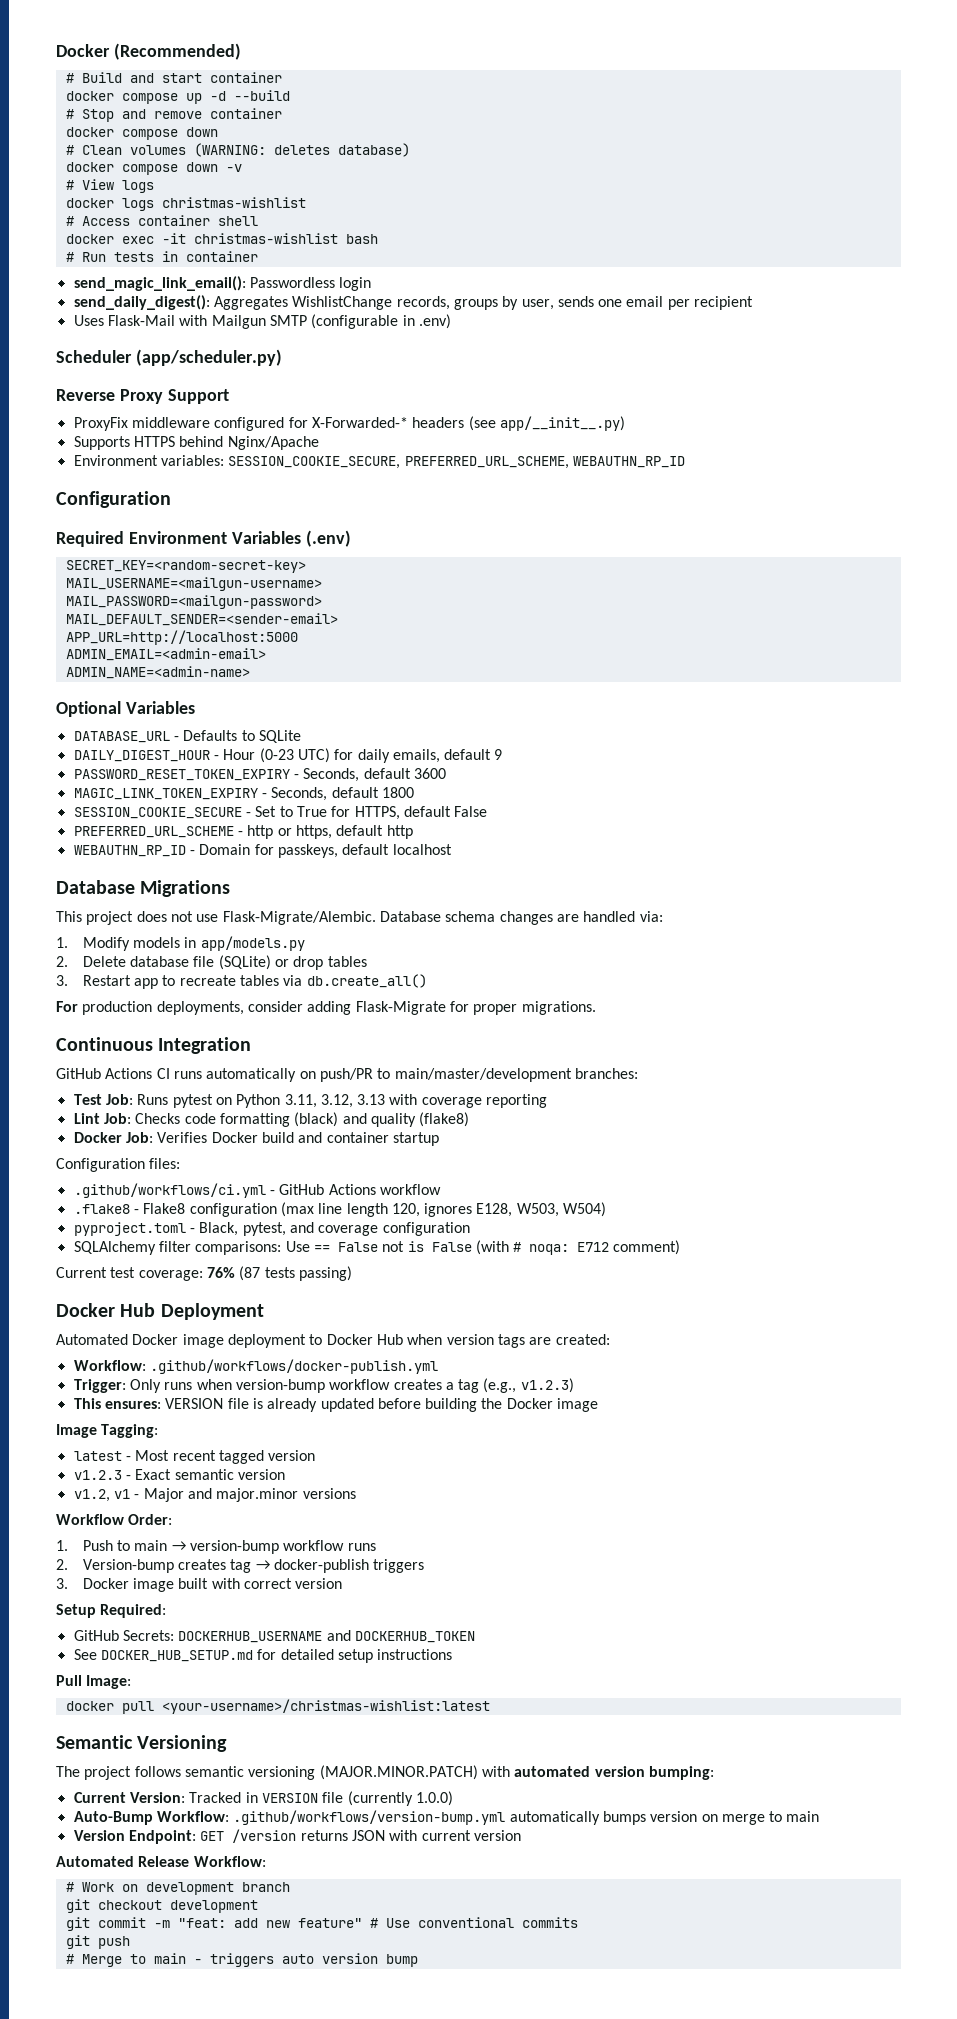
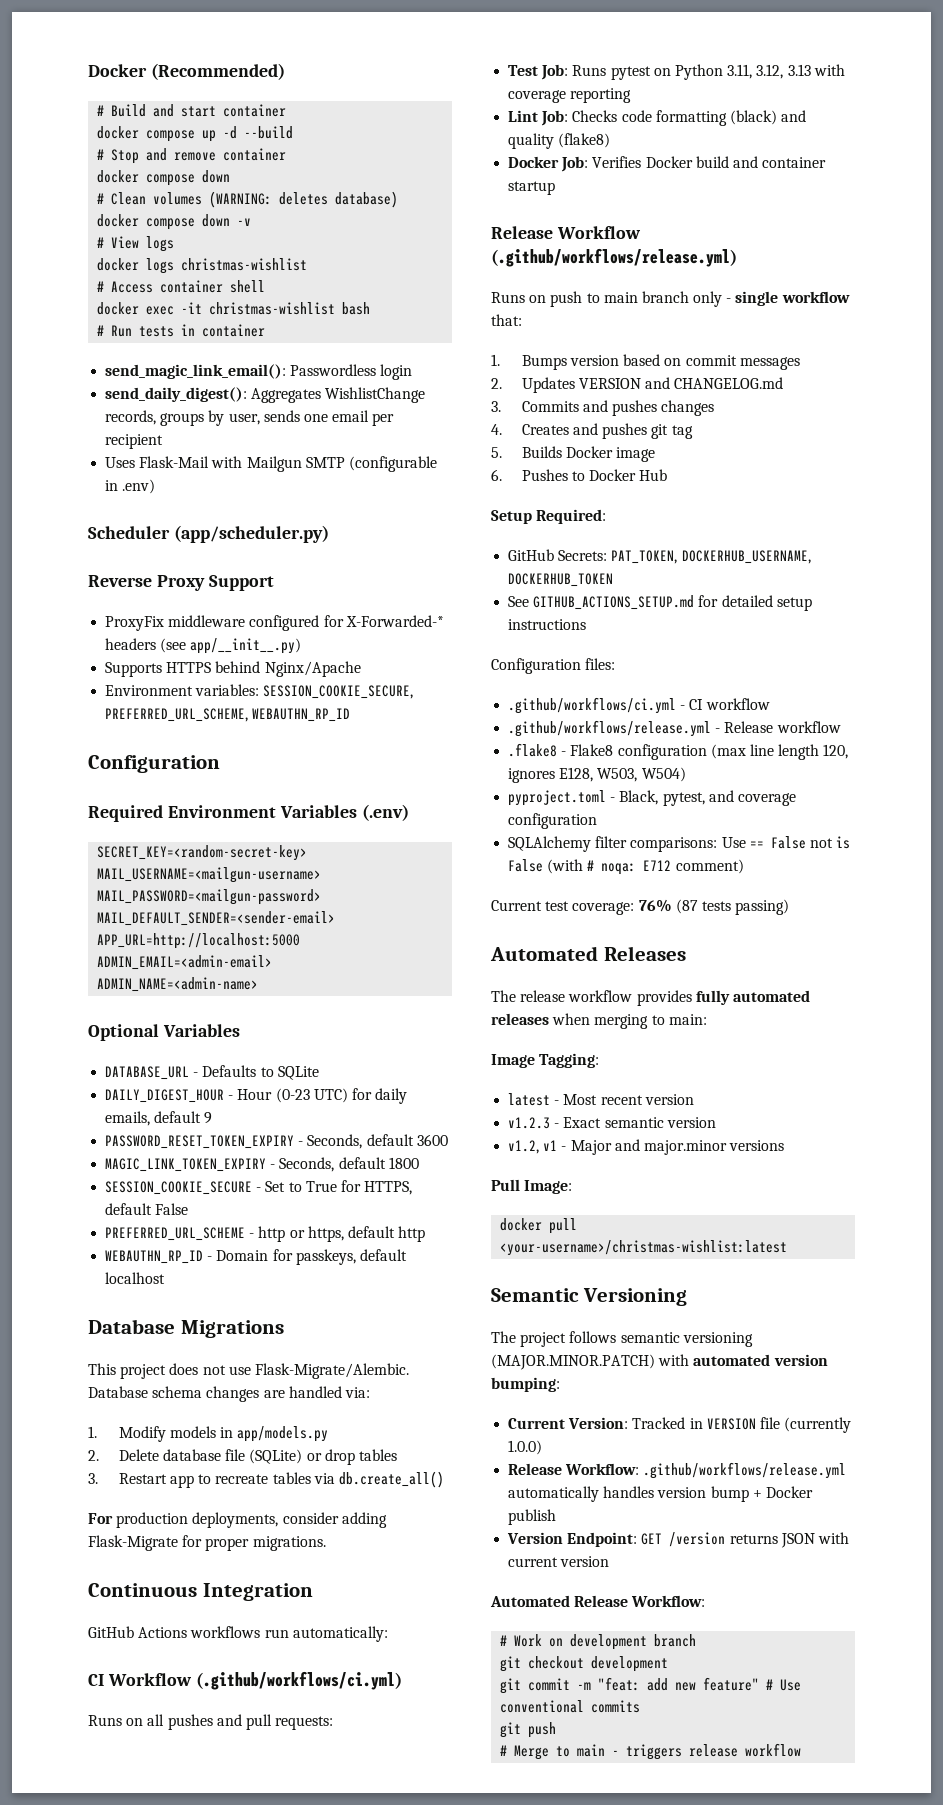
- GitHub Actions CI runs automatically on push/PR to main/master/development branches:
+ GitHub Actions workflows run automatically:
+ CI Workflow (.github/workflows/ci.yml)
+ Runs on all pushes and pull requests:
+ Release Workflow (.github/workflows/release.yml)
+ Runs on push to main branch only - single workflow that:
+ 1. Bumps version based on commit messages
+ 2. Updates VERSION and CHANGELOG.md
+ 3. Commits and pushes changes
+ 4. Creates and pushes git tag
+ 5. Builds Docker image
+ 6. Pushes to Docker Hub
+ Setup Required:
+ GitHub Secrets: PAT_TOKEN, DOCKERHUB_USERNAME, DOCKERHUB_TOKEN
+ See GITHUB_ACTIONS_SETUP.md for detailed setup instructions
- .github/workflows/ci.yml - GitHub Actions workflow
+ .github/workflows/ci.yml - CI workflow
+ .github/workflows/release.yml - Release workflow
- Docker Hub Deployment
- Automated Docker image deployment to Docker Hub when version tags are created:
- Workflow: .github/workflows/docker-publish.yml
- Trigger: Only runs when version-bump workflow creates a tag (e.g., v1.2.3)
- This ensures: VERSION file is already updated before building the Docker image
+ Automated Releases
+ The release workflow provides fully automated releases when merging to main:
- latest - Most recent tagged version
+ latest - Most recent version
- Workflow Order:
- 1. Push to main → version-bump workflow runs
- 2. Version-bump creates tag → docker-publish triggers
- 3. Docker image built with correct version
- Setup Required:
- GitHub Secrets: DOCKERHUB_USERNAME and DOCKERHUB_TOKEN
- See DOCKER_HUB_SETUP.md for detailed setup instructions
- Auto-Bump Workflow: .github/workflows/version-bump.yml automatically bumps version on merge to main
+ Release Workflow: .github/workflows/release.yml automatically handles version bump + Docker publish
- # Merge to main - triggers auto version bump
+ # Merge to main - triggers release workflow

